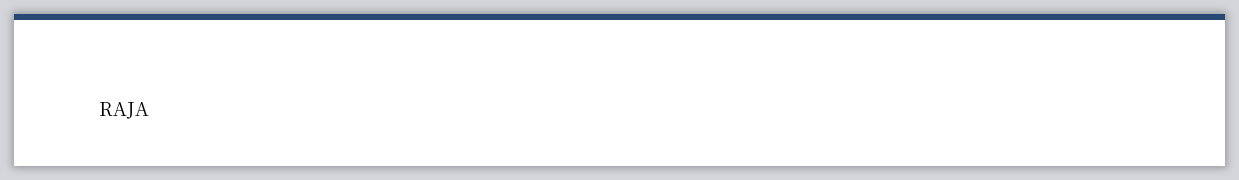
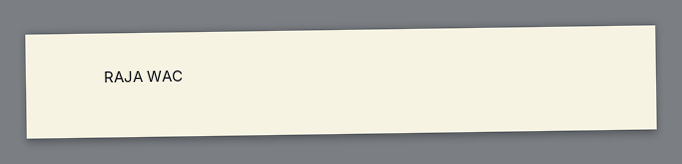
- RAJA
+ RAJA WAC

